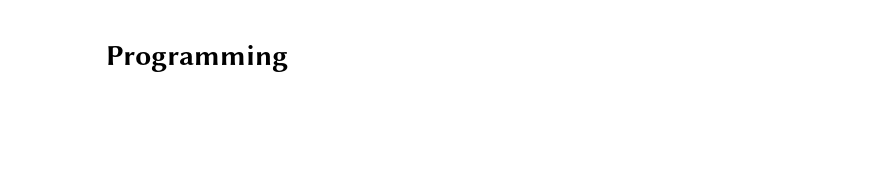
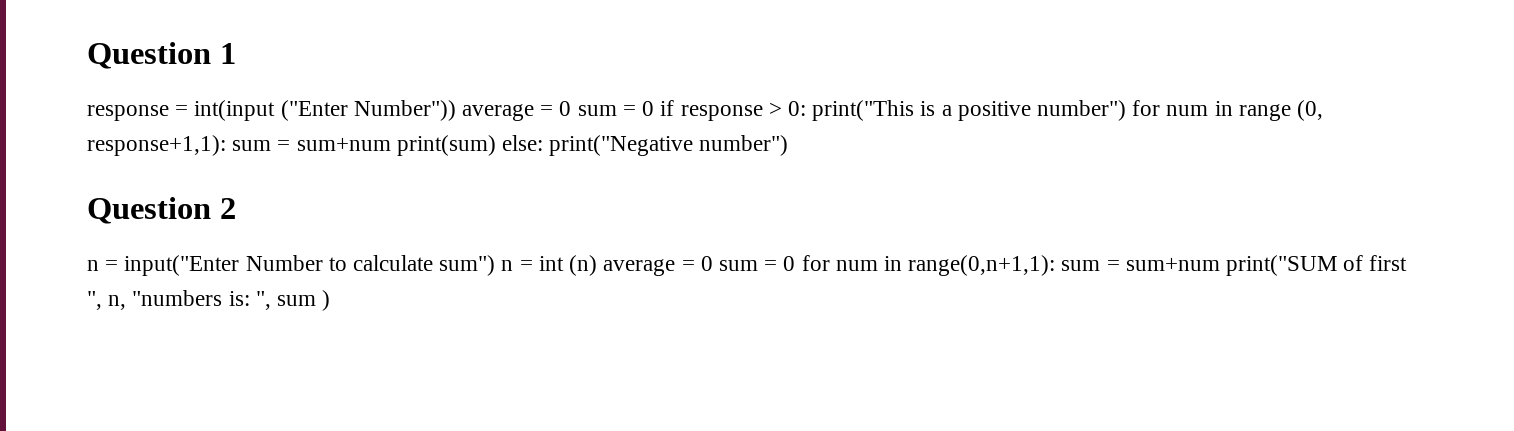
- Programming
+ Question 1
+ response = int(input ("Enter Number")) average = 0 sum = 0 if response > 0: print("This is a positive number") for num in range (0, response+1,1): sum = sum+num print(sum) else: print("Negative number")
+ Question 2
+ n = input("Enter Number to calculate sum") n = int (n) average = 0 sum = 0 for num in range(0,n+1,1): sum = sum+num print("SUM of first ", n, "numbers is: ", sum )

